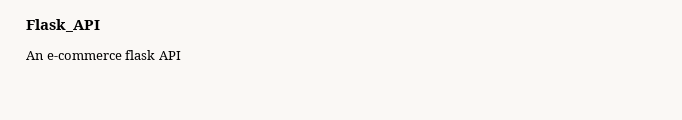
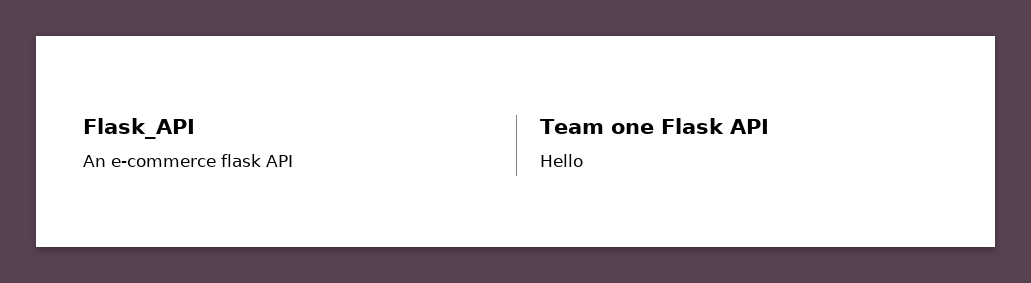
+ Team one Flask API
+ Hello

